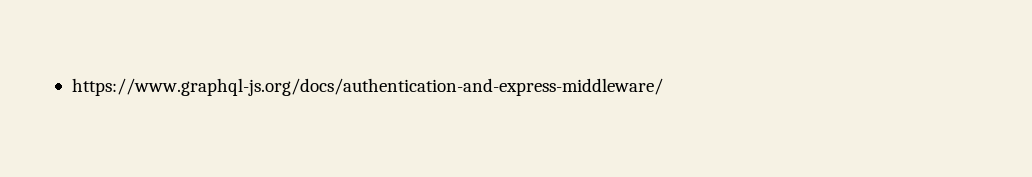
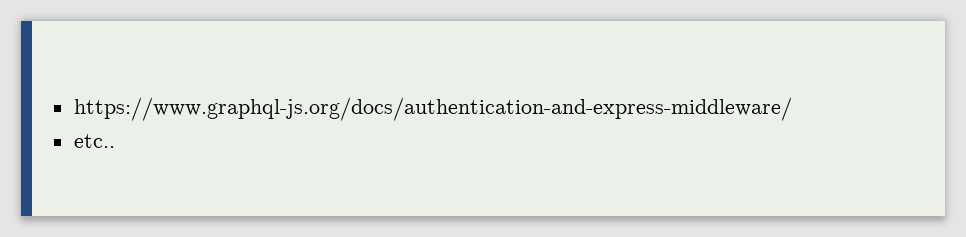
+ etc..

